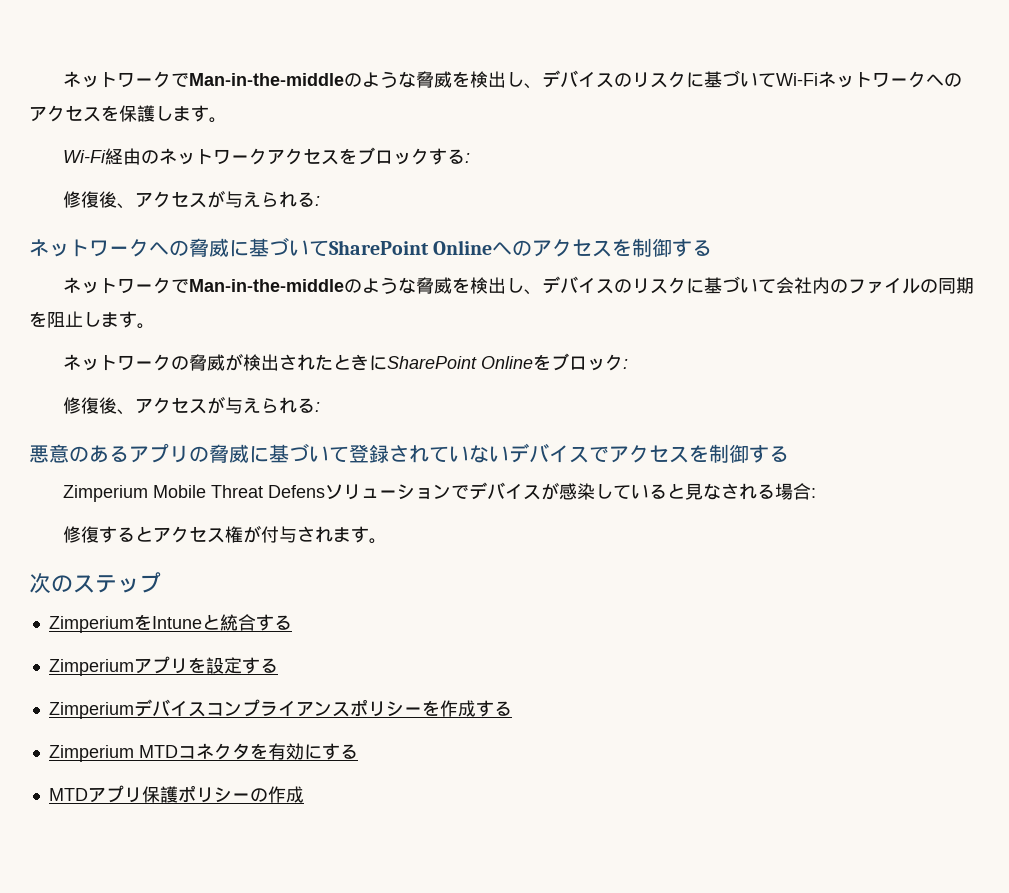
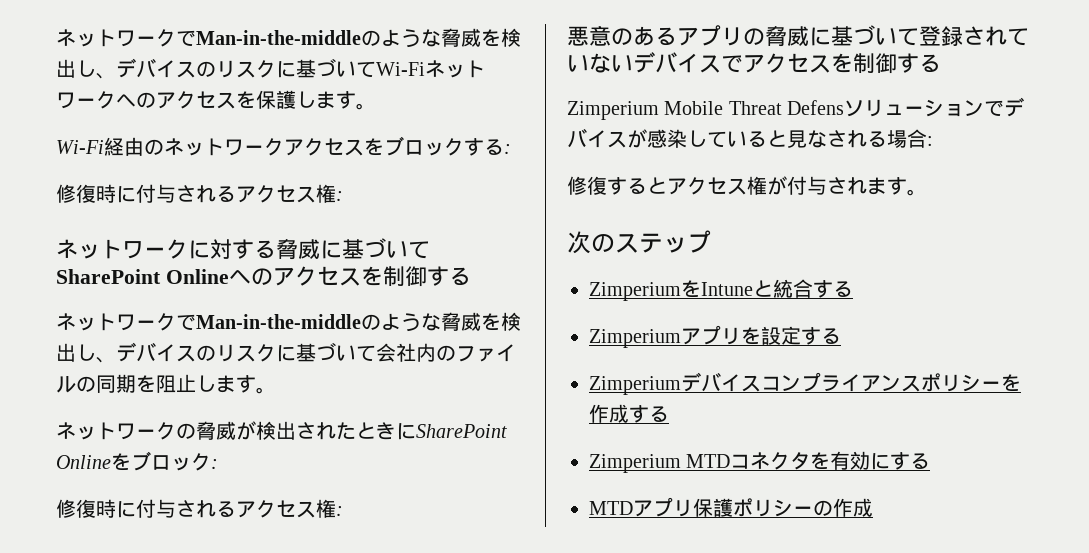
  Wi-Fi経由のネットワークアクセスをブロックする:
- 修復後、アクセスが与えられる:
+ 修復時に付与されるアクセス権:
- ネットワークへの脅威に基づいてSharePoint Onlineへのアクセスを制御する
+ ネットワークに対する脅威に基づいてSharePoint Onlineへのアクセスを制御する
  ネットワークの脅威が検出されたときにSharePoint Onlineをブロック:
- 修復後、アクセスが与えられる:
+ 修復時に付与されるアクセス権:

